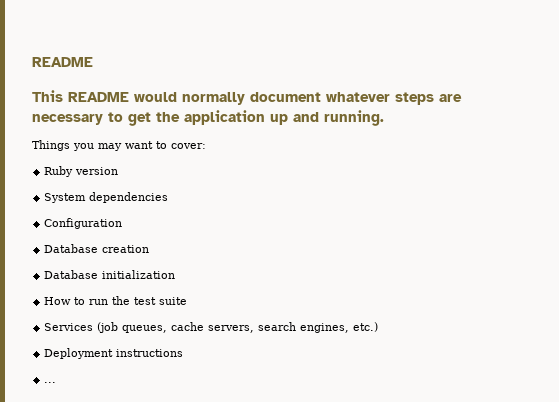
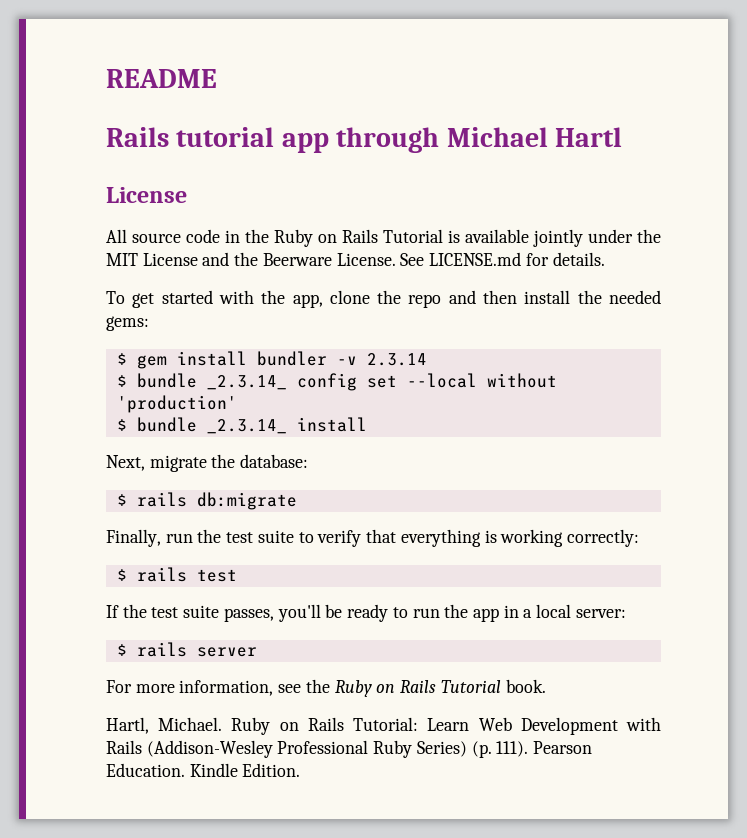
- This README would normally document whatever steps are necessary to get the application up and running.
- Things you may want to cover:
- Ruby version
- System dependencies
- Configuration
- Database creation
- Database initialization
- How to run the test suite
- Services (job queues, cache servers, search engines, etc.)
- Deployment instructions
- ...
+ Rails tutorial app through Michael Hartl
+ License
+ All source code in the Ruby on Rails Tutorial is available jointly under the MIT License and the Beerware License. See LICENSE.md for details.
+ To get started with the app, clone the repo and then install the needed gems:
+ $ gem install bundler -v 2.3.14
+ $ bundle _2.3.14_ config set --local without 'production'
+ $ bundle _2.3.14_ install
+ Next, migrate the database:
+ $ rails db:migrate
+ Finally, run the test suite to verify that everything is working correctly:
+ $ rails test
+ If the test suite passes, you'll be ready to run the app in a local server:
+ $ rails server
+ For more information, see the Ruby on Rails Tutorial book.
+ Hartl, Michael. Ruby on Rails Tutorial: Learn Web Development with Rails (Addison-Wesley Professional Ruby Series) (p. 111). Pearson Education. Kindle Edition.

